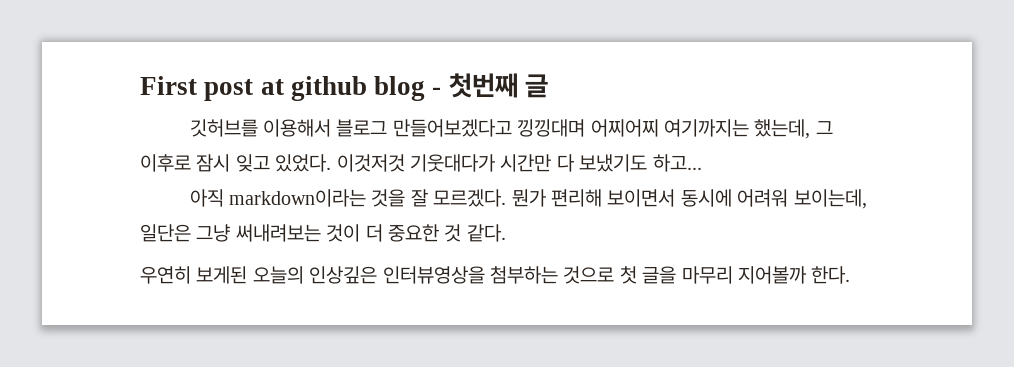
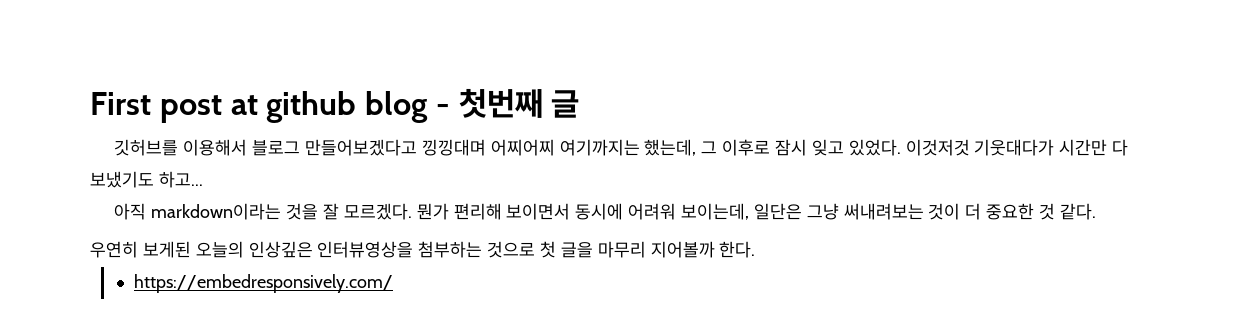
+ https://embedresponsively.com/

